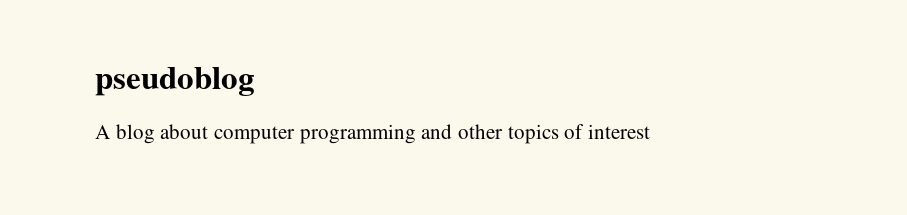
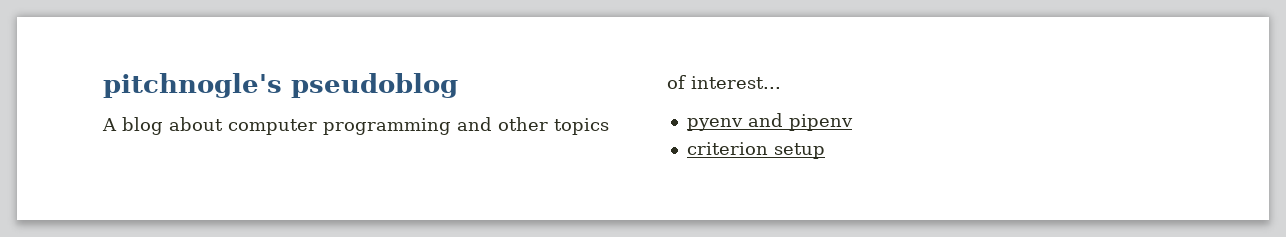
- pseudoblog
+ pitchnogle's pseudoblog
- A blog about computer programming and other topics of interest
+ A blog about computer programming and other topics of interest...
+ pyenv and pipenv
+ criterion setup

